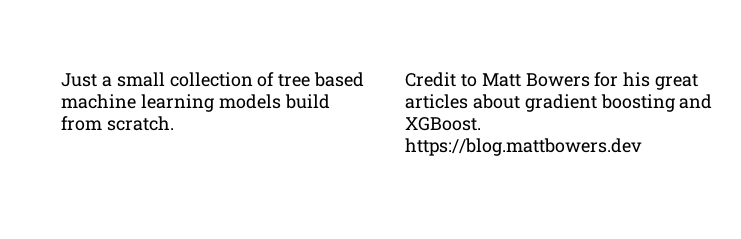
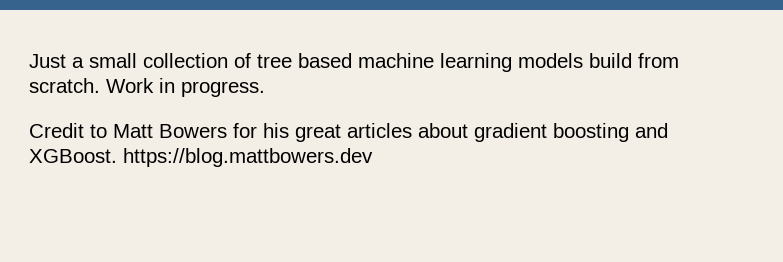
+ Work in progress.

